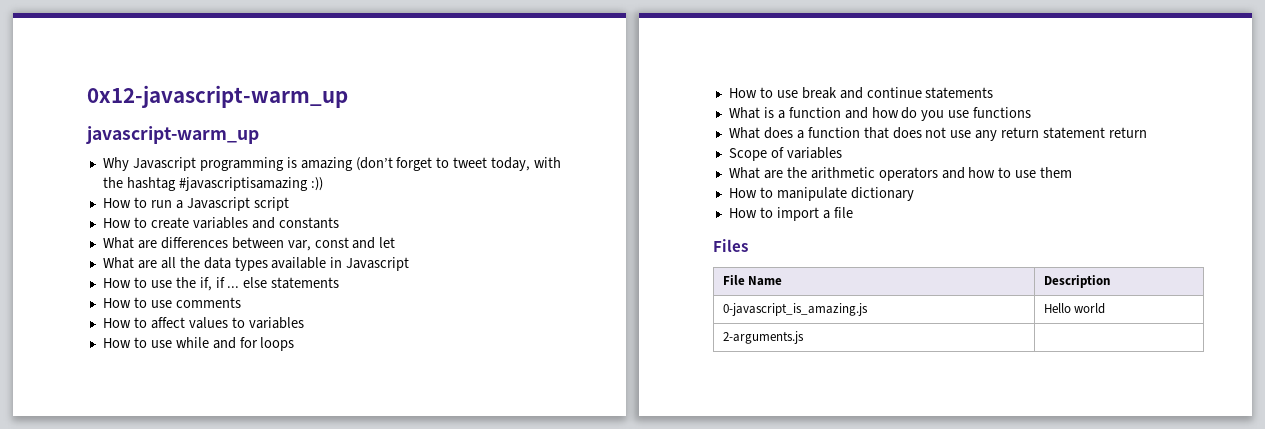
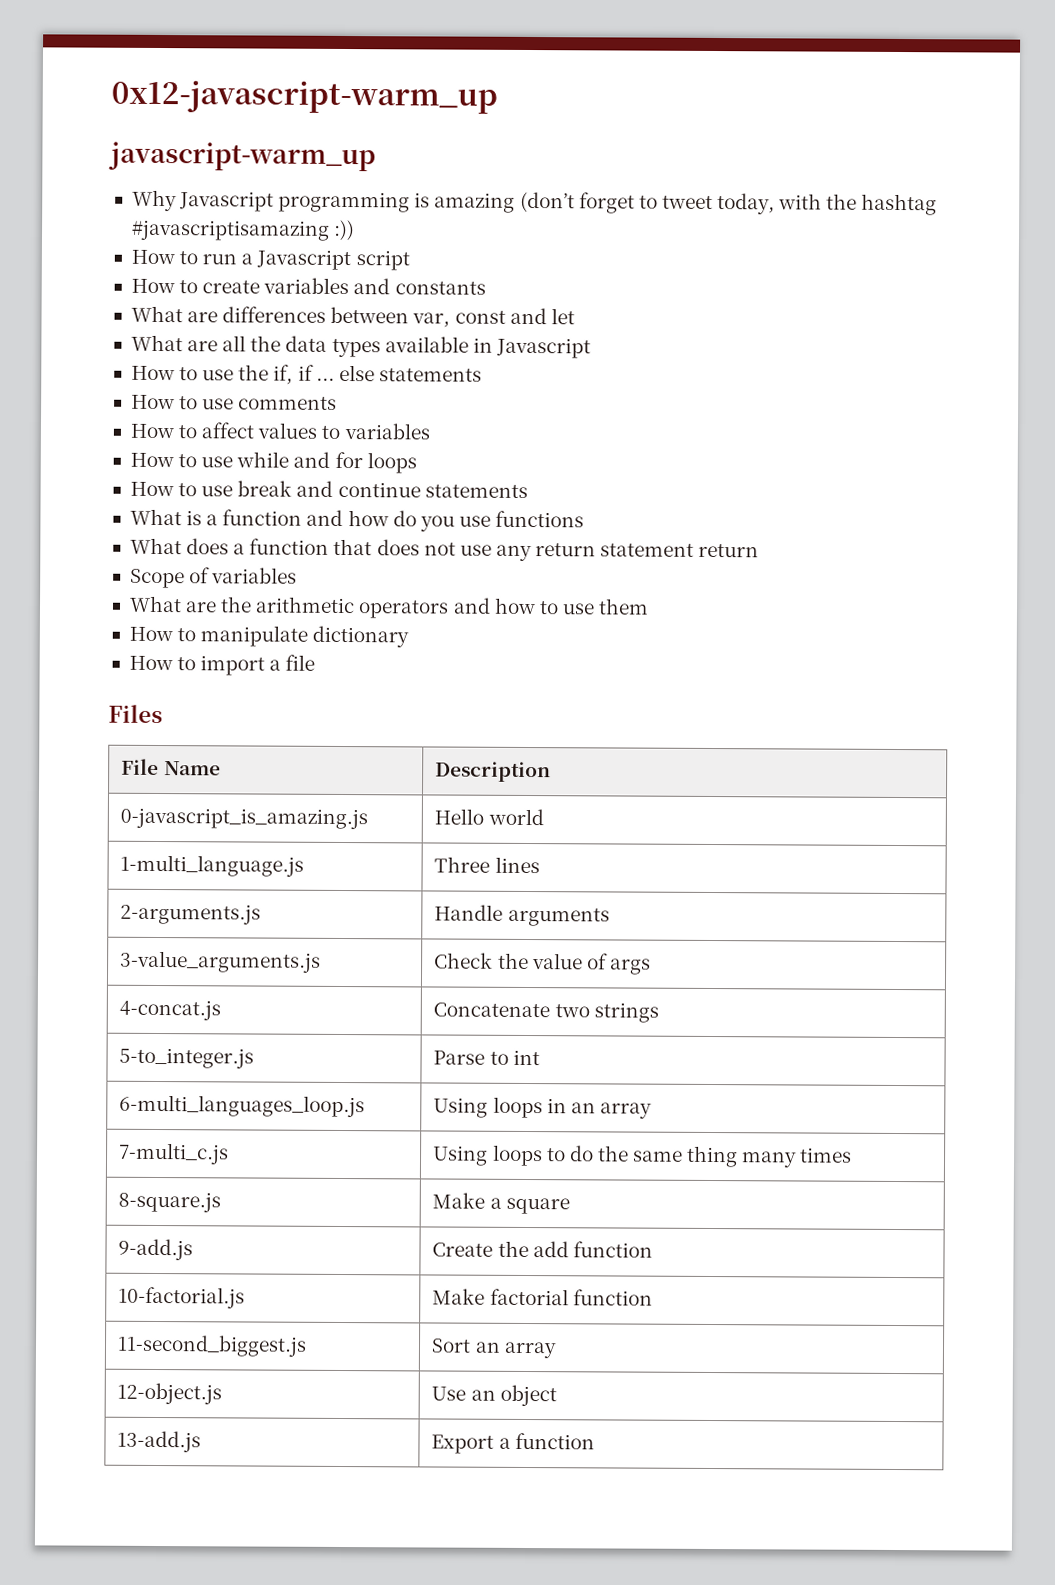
- 2-arguments.js |
+ 1-multi_language.js | Three lines
+ 2-arguments.js | Handle arguments
+ 3-value_arguments.js | Check the value of args
+ 4-concat.js | Concatenate two strings
+ 5-to_integer.js | Parse to int
+ 6-multi_languages_loop.js | Using loops in an array
+ 7-multi_c.js | Using loops to do the same thing many times
+ 8-square.js | Make a square
+ 9-add.js | Create the add function
+ 10-factorial.js | Make factorial function
+ 11-second_biggest.js | Sort an array
+ 12-object.js | Use an object
+ 13-add.js | Export a function

